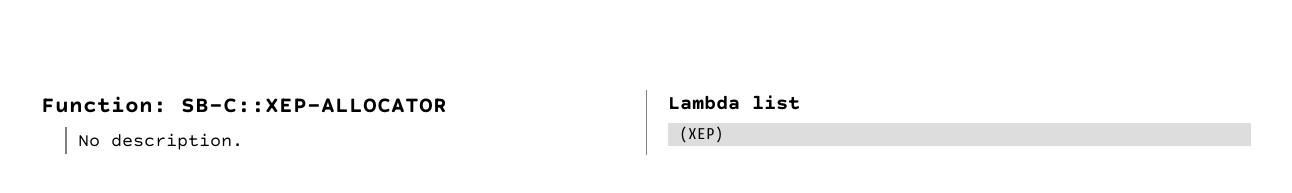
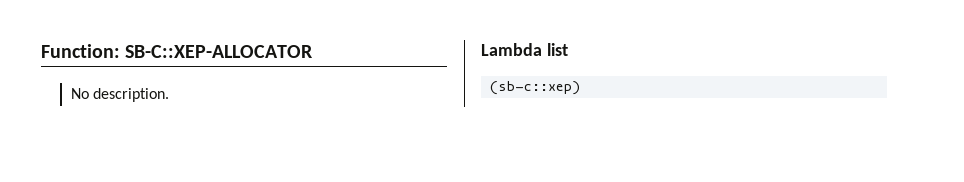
- (XEP)
+ (sb-c::xep)

